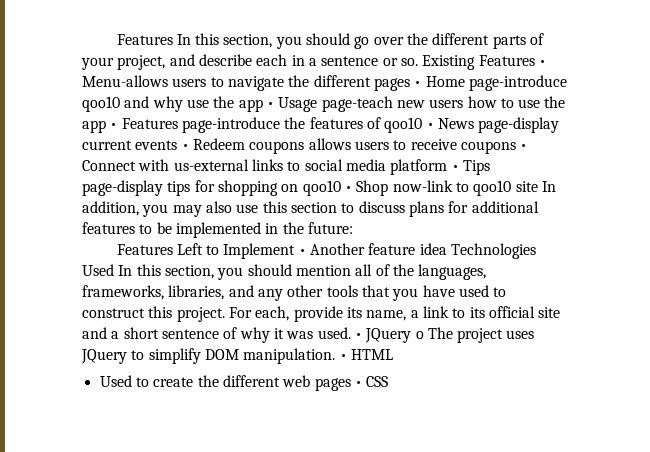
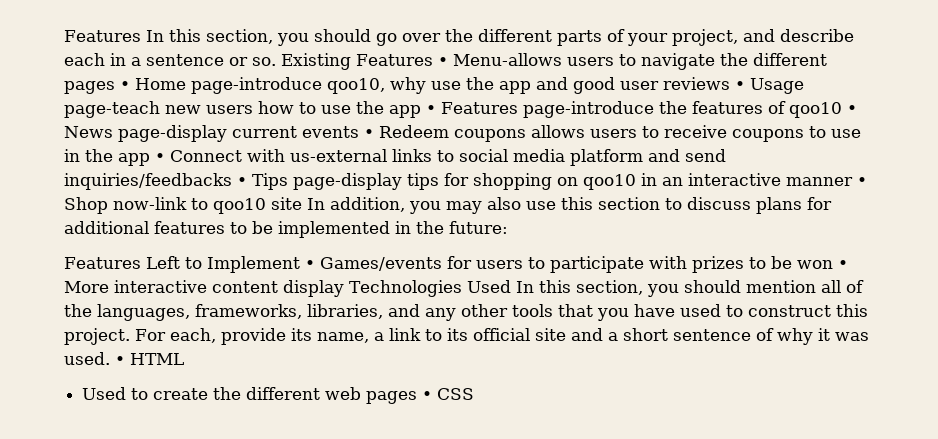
- Existing Features • Menu-allows users to navigate the different pages • Home page-introduce qoo10 and why use the app • Usage page-teach new users how to use the app • Features page-introduce the features of qoo10 • News page-display current events • Redeem coupons allows users to receive coupons • Connect with us-external links to social media platform • Tips page-display tips for shopping on qoo10 • Shop now-link to qoo10 site In addition, you may also use this section to discuss plans for additional features to be implemented in the future:
+ Existing Features • Menu-allows users to navigate the different pages • Home page-introduce qoo10, why use the app and good user reviews • Usage page-teach new users how to use the app • Features page-introduce the features of qoo10 • News page-display current events • Redeem coupons allows users to receive coupons to use in the app • Connect with us-external links to social media platform and send inquiries/feedbacks • Tips page-display tips for shopping on qoo10 in an interactive manner • Shop now-link to qoo10 site In addition, you may also use this section to discuss plans for additional features to be implemented in the future:
- Features Left to Implement • Another feature idea Technologies Used In this section, you should mention all of the languages, frameworks, libraries, and any other tools that you have used to construct this project.
+ Features Left to Implement • Games/events for users to participate with prizes to be won • More interactive content display Technologies Used In this section, you should mention all of the languages, frameworks, libraries, and any other tools that you have used to construct this project.
- • JQuery o The project uses JQuery to simplify DOM manipulation. • HTML
+ • HTML

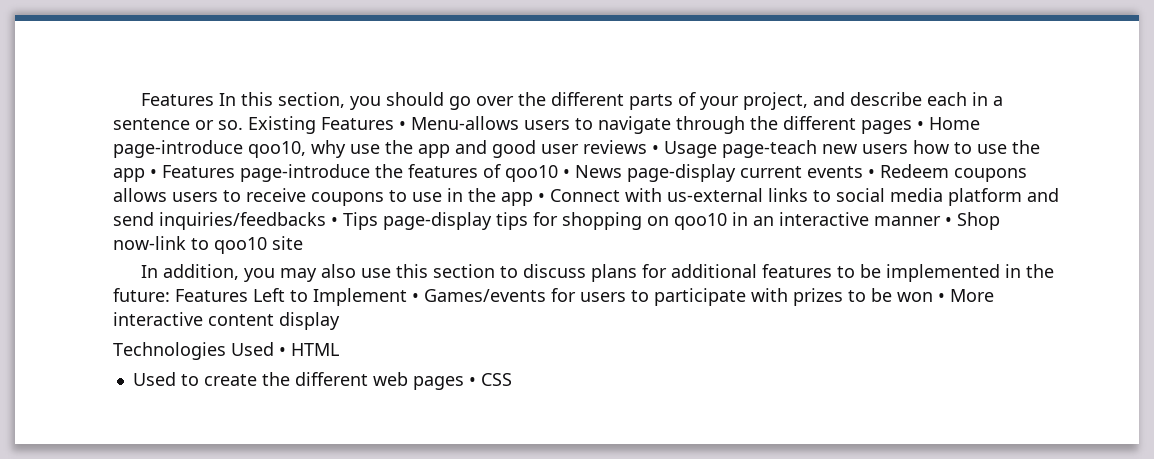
- Existing Features • Menu-allows users to navigate the different pages • Home page-introduce qoo10, why use the app and good user reviews • Usage page-teach new users how to use the app • Features page-introduce the features of qoo10 • News page-display current events • Redeem coupons allows users to receive coupons to use in the app • Connect with us-external links to social media platform and send inquiries/feedbacks • Tips page-display tips for shopping on qoo10 in an interactive manner • Shop now-link to qoo10 site In addition, you may also use this section to discuss plans for additional features to be implemented in the future:
- Features Left to Implement • Games/events for users to participate with prizes to be won • More interactive content display Technologies Used In this section, you should mention all of the languages, frameworks, libraries, and any other tools that you have used to construct this project. For each, provide its name, a link to its official site and a short sentence of why it was used. • HTML
+ Existing Features • Menu-allows users to navigate through the different pages • Home page-introduce qoo10, why use the app and good user reviews • Usage page-teach new users how to use the app • Features page-introduce the features of qoo10 • News page-display current events • Redeem coupons allows users to receive coupons to use in the app • Connect with us-external links to social media platform and send inquiries/feedbacks • Tips page-display tips for shopping on qoo10 in an interactive manner • Shop now-link to qoo10 site
+ In addition, you may also use this section to discuss plans for additional features to be implemented in the future: Features Left to Implement • Games/events for users to participate with prizes to be won • More interactive content display
+ Technologies Used • HTML

